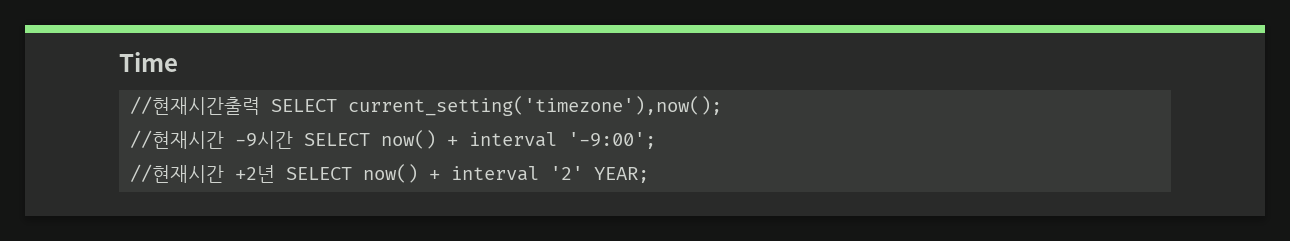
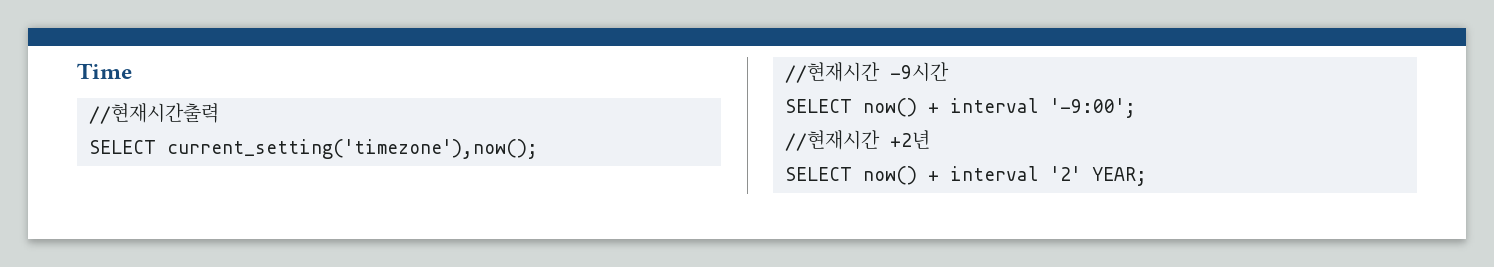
- //현재시간출력 SELECT current_setting('timezone'),now();
+ //현재시간출력
+ SELECT current_setting('timezone'),now();
- //현재시간 -9시간 SELECT now() + interval '-9:00';
+ //현재시간 -9시간
+ SELECT now() + interval '-9:00';
- //현재시간 +2년 SELECT now() + interval '2' YEAR;
+ //현재시간 +2년
+ SELECT now() + interval '2' YEAR;

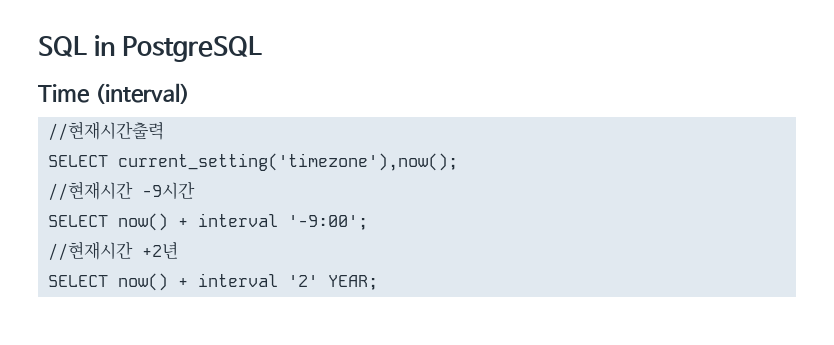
+ SQL in PostgreSQL
- Time
+ Time (interval)

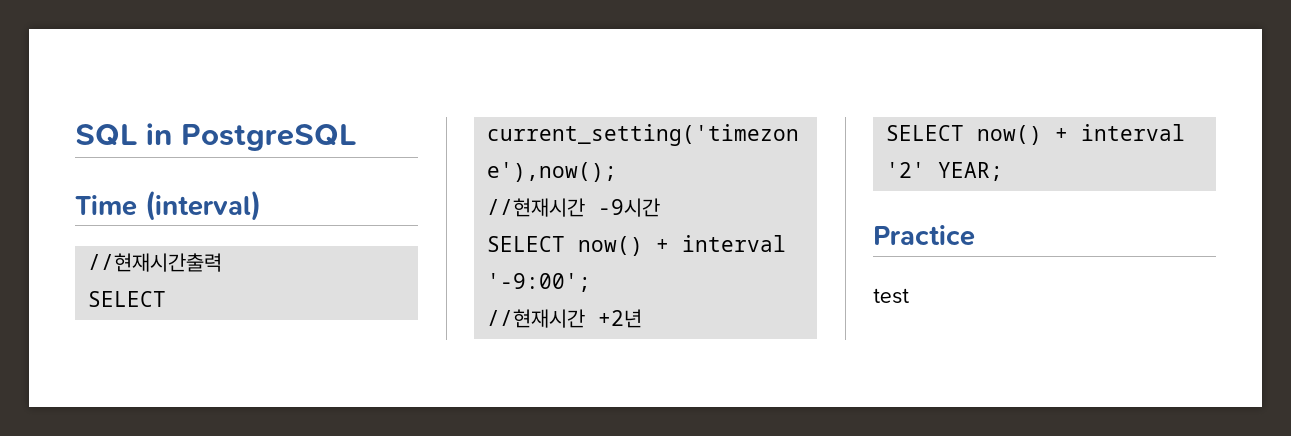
+ Practice
+ test

